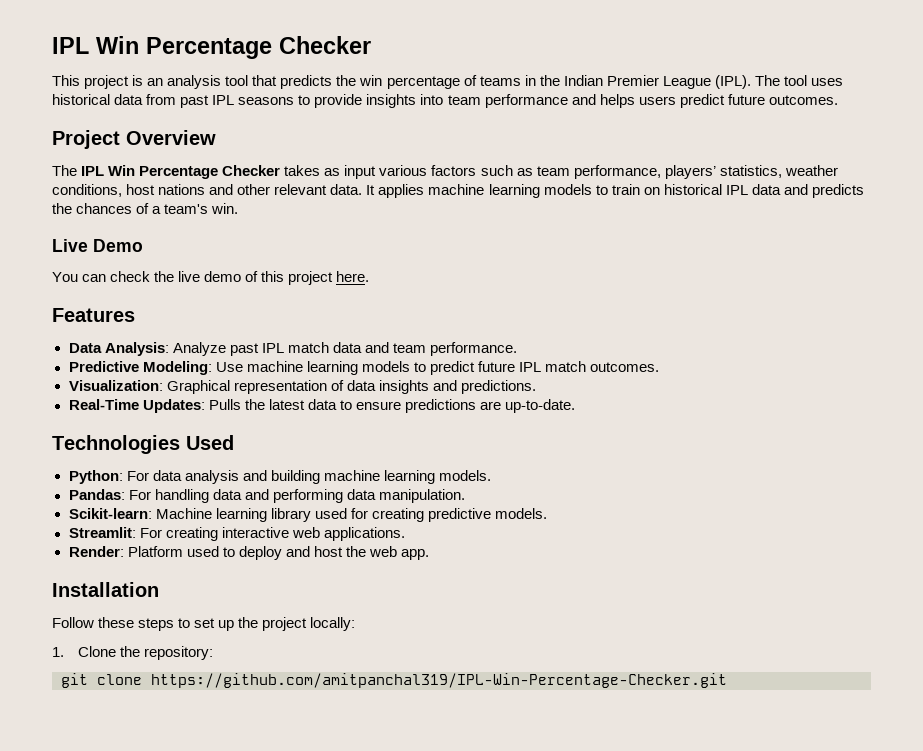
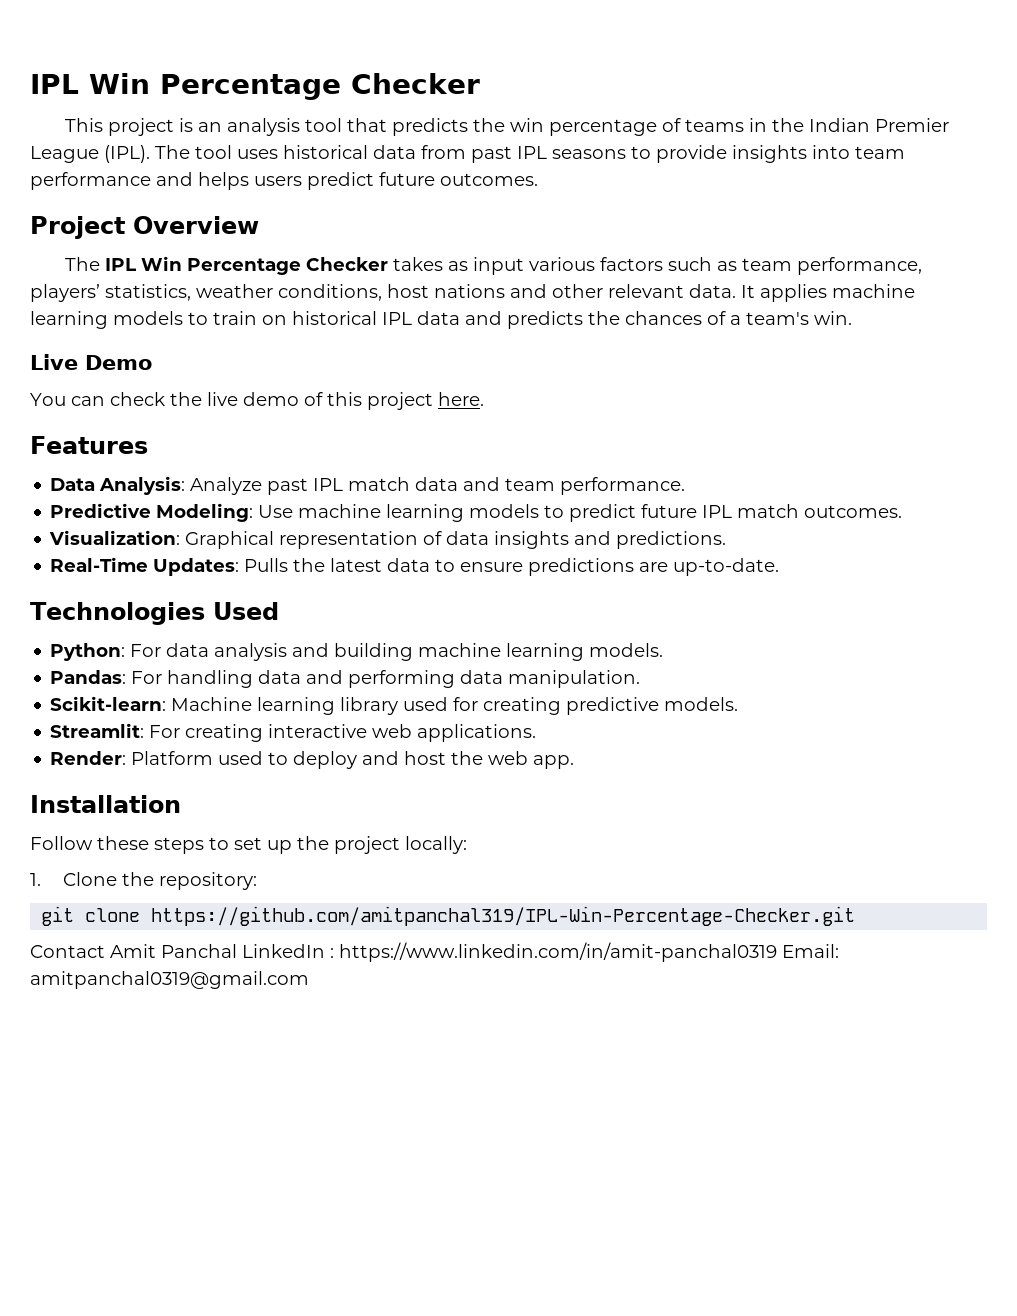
+ Contact Amit Panchal LinkedIn : https://www.linkedin.com/in/amit-panchal0319 Email: amitpanchal0319@gmail.com

